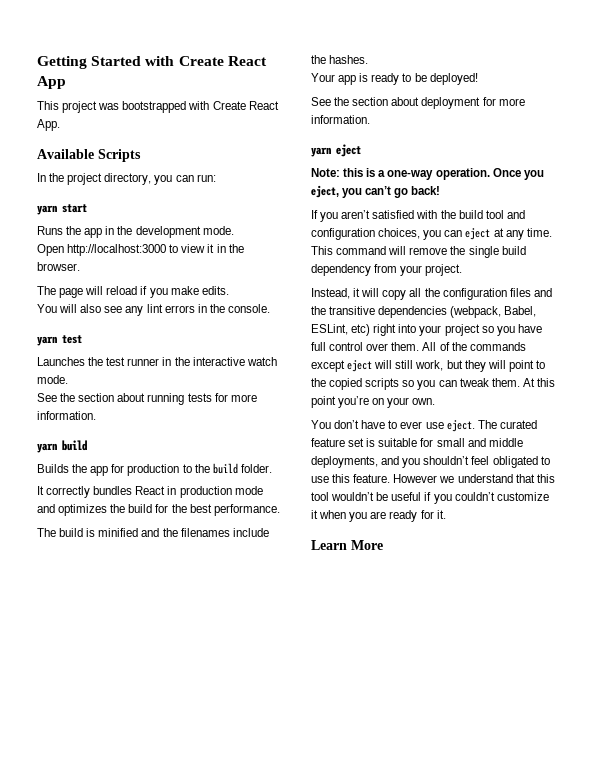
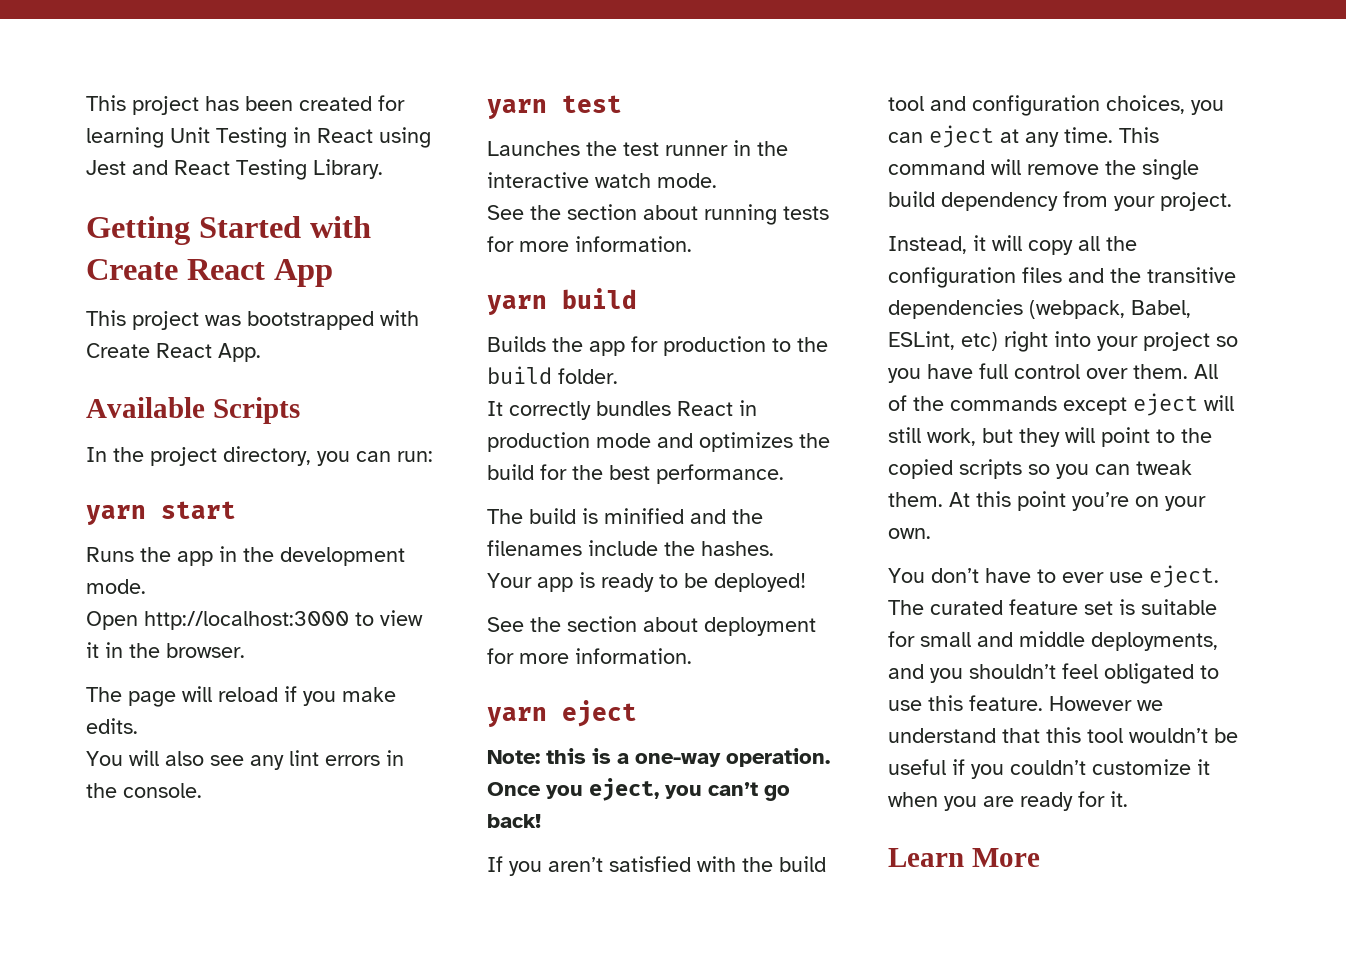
+ This project has been created for learning Unit Testing in React using Jest and React Testing Library.

